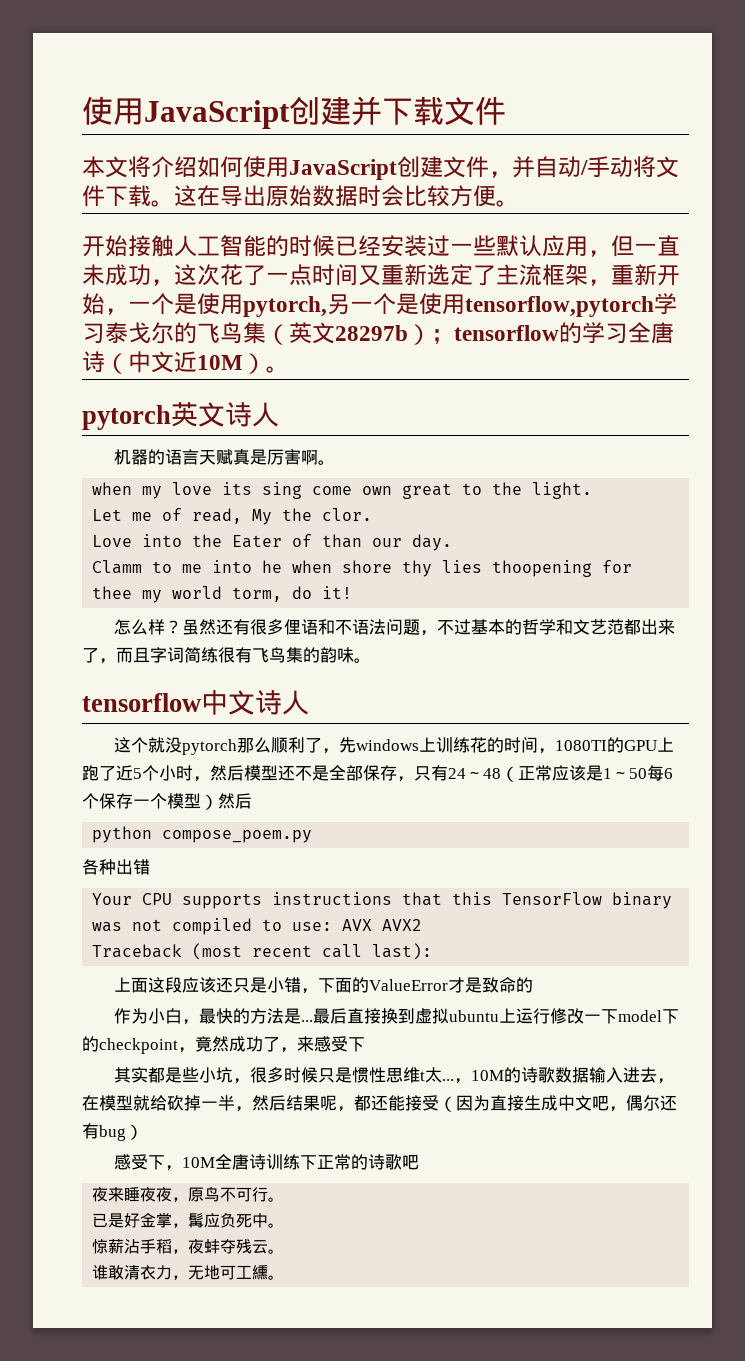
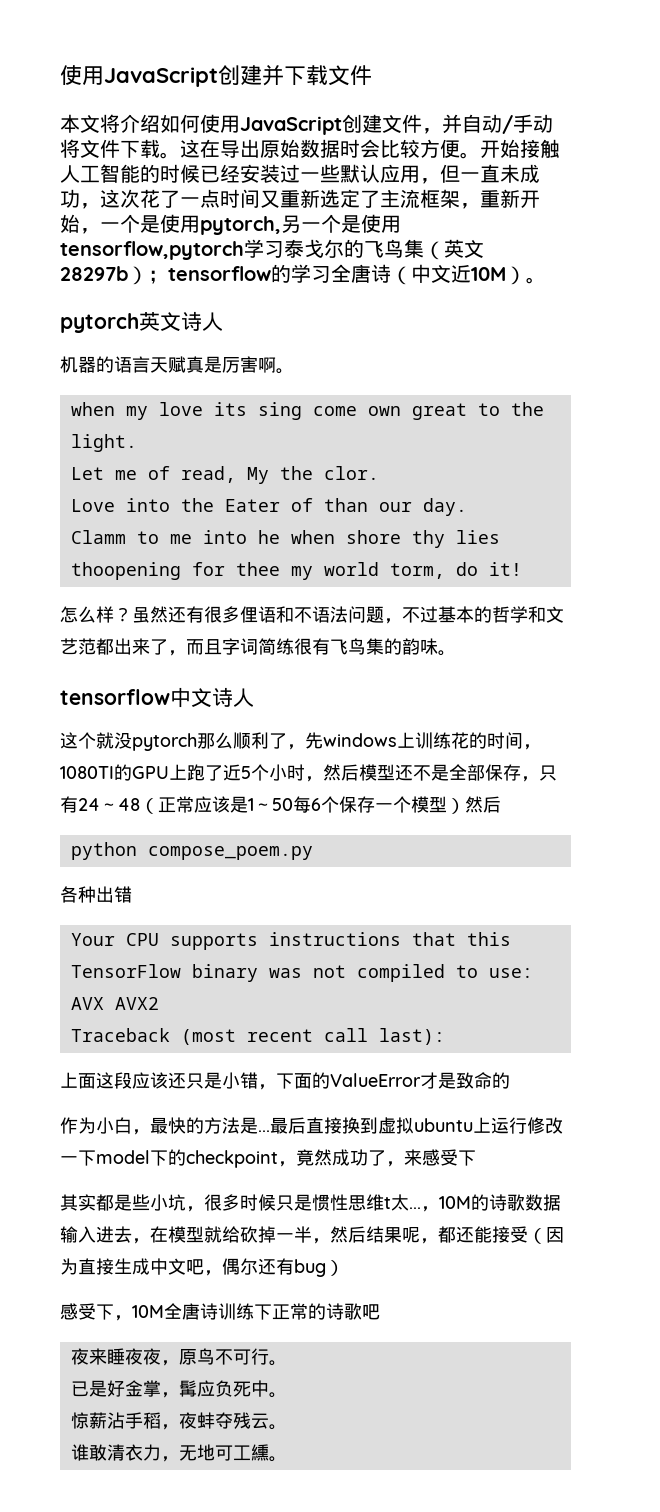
- 这在导出原始数据时会比较方便。
- 开始接触人工智能的时候已经安装过一些默认应用，但一直未成功，这次花了一点时间又重新选定了主流框架，重新开始，一个是使用pytorch,另一个是使用tensorflow,pytorch学习泰戈尔的飞鸟集（英文28297b）；tensorflow的学习全唐诗（中文近10M）。
+ 这在导出原始数据时会比较方便。开始接触人工智能的时候已经安装过一些默认应用，但一直未成功，这次花了一点时间又重新选定了主流框架，重新开始，一个是使用pytorch,另一个是使用tensorflow,pytorch学习泰戈尔的飞鸟集（英文28297b）；tensorflow的学习全唐诗（中文近10M）。

